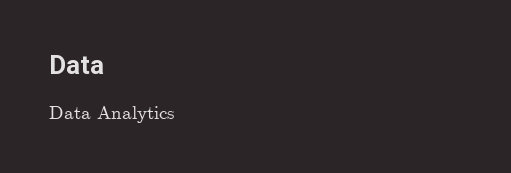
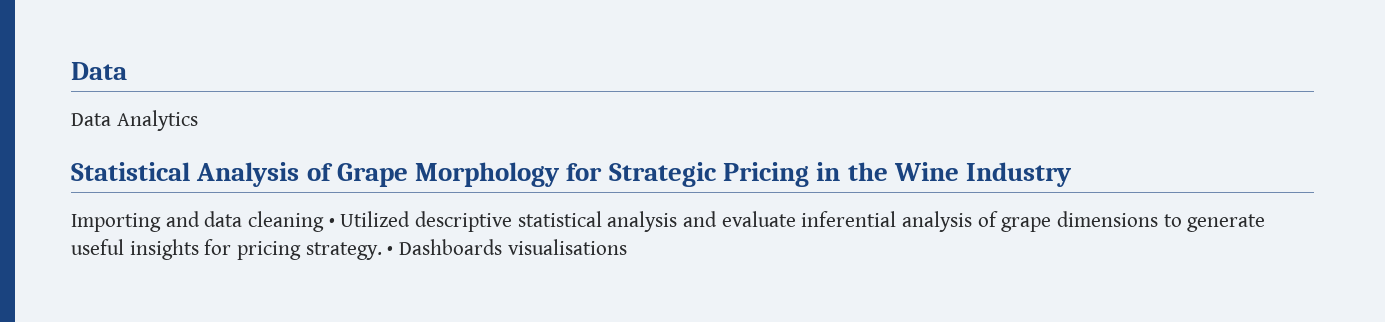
+ Statistical Analysis of Grape Morphology for Strategic Pricing in the Wine Industry
+ Importing and data cleaning • Utilized descriptive statistical analysis and evaluate inferential analysis of grape dimensions to generate useful insights for pricing strategy. • Dashboards visualisations

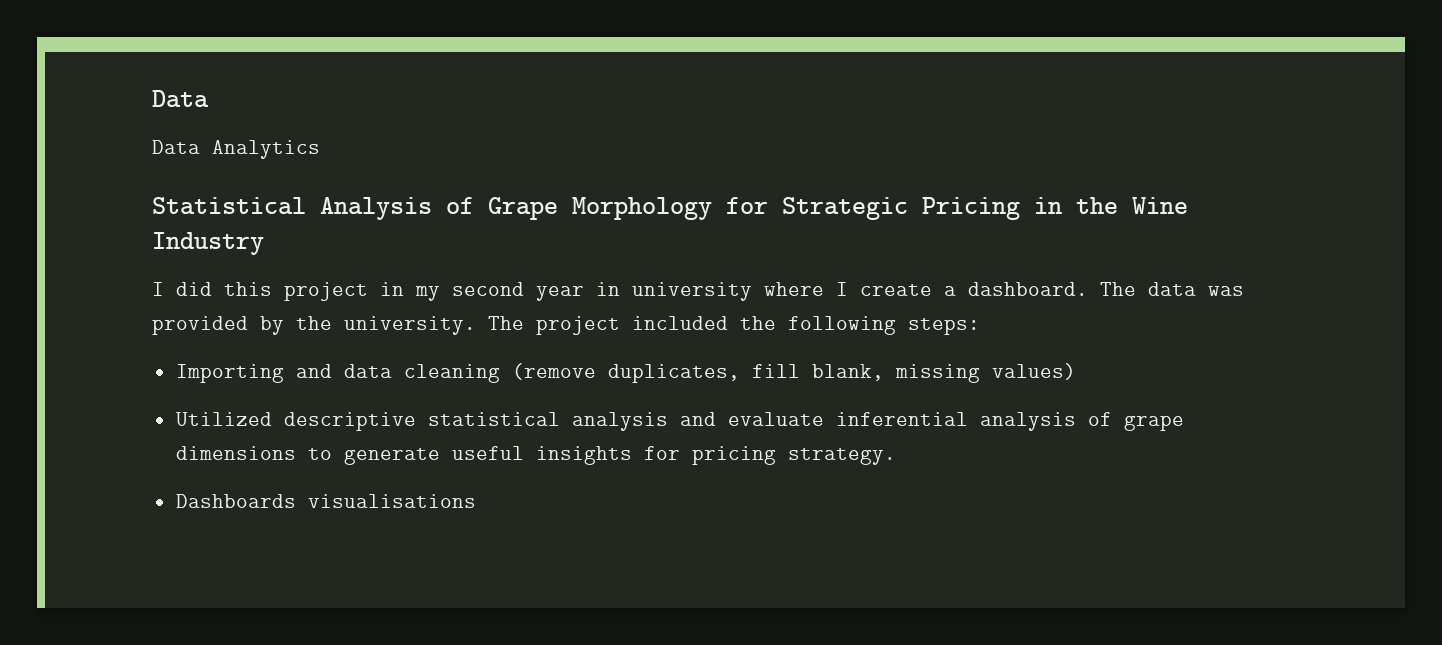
- Importing and data cleaning • Utilized descriptive statistical analysis and evaluate inferential analysis of grape dimensions to generate useful insights for pricing strategy. • Dashboards visualisations
+ I did this project in my second year in university where I create a dashboard. The data was provided by the university. The project included the following steps:
+ Importing and data cleaning (remove duplicates, fill blank, missing values)
+ Utilized descriptive statistical analysis and evaluate inferential analysis of grape dimensions to generate useful insights for pricing strategy.
+ Dashboards visualisations

